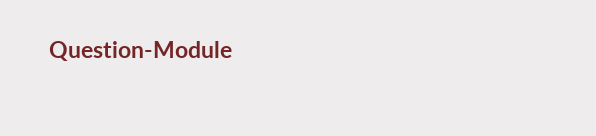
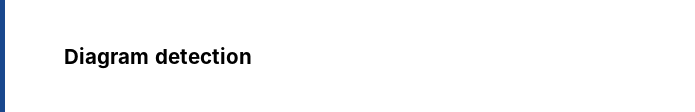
- Question-Module
+ Diagram detection

